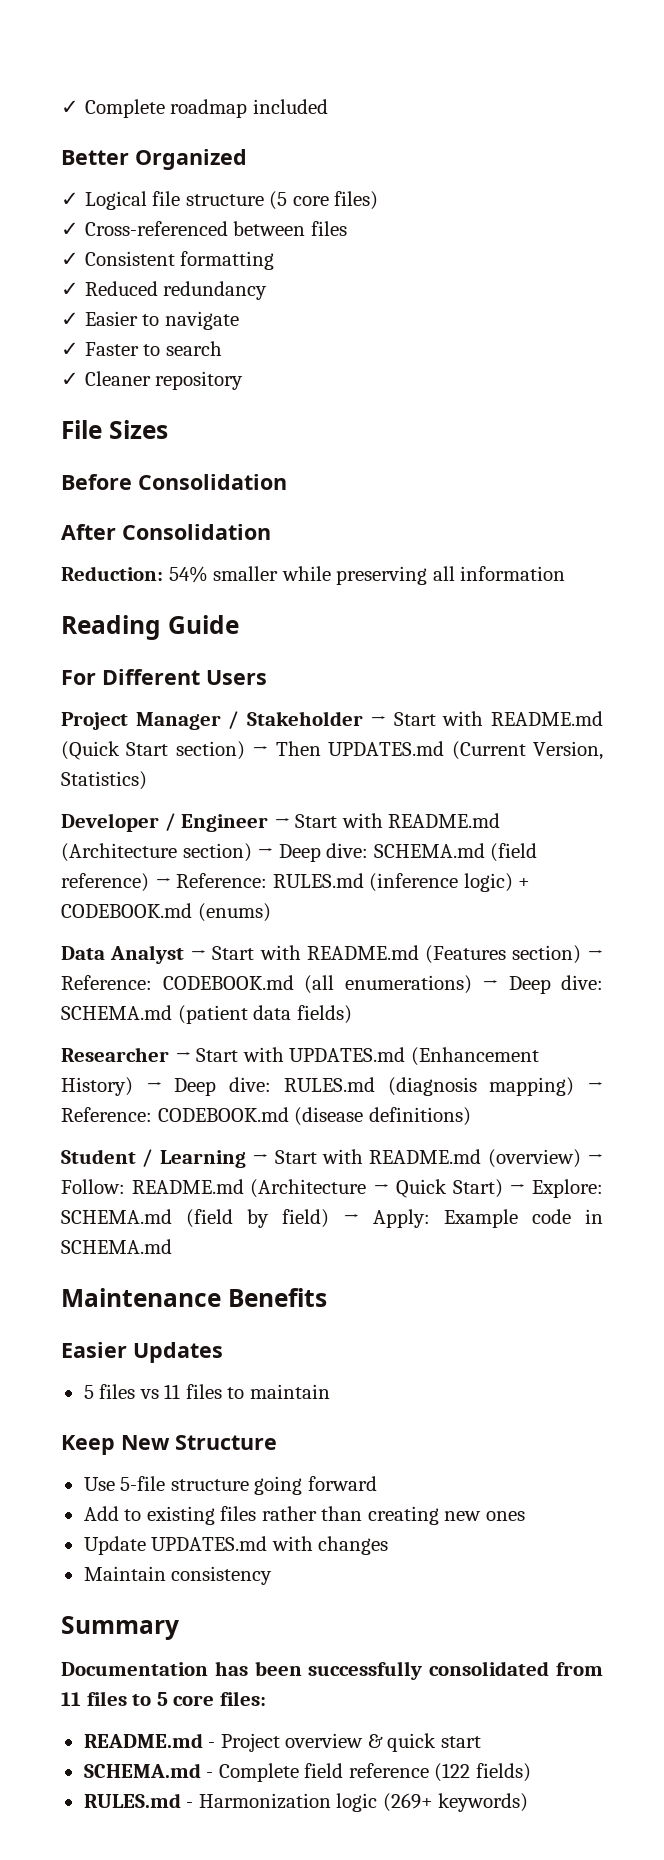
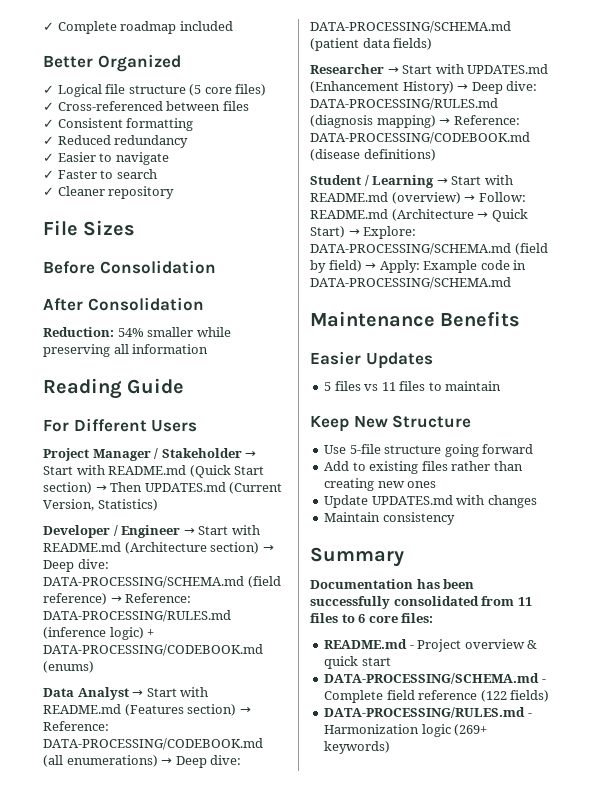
- Developer / Engineer → Start with README.md (Architecture section) → Deep dive: SCHEMA.md (field reference) → Reference: RULES.md (inference logic) + CODEBOOK.md (enums)
+ Developer / Engineer → Start with README.md (Architecture section) → Deep dive: DATA-PROCESSING/SCHEMA.md (field reference) → Reference: DATA-PROCESSING/RULES.md (inference logic) + DATA-PROCESSING/CODEBOOK.md (enums)
- Data Analyst → Start with README.md (Features section) → Reference: CODEBOOK.md (all enumerations) → Deep dive: SCHEMA.md (patient data fields)
+ Data Analyst → Start with README.md (Features section) → Reference: DATA-PROCESSING/CODEBOOK.md (all enumerations) → Deep dive: DATA-PROCESSING/SCHEMA.md (patient data fields)
- Researcher → Start with UPDATES.md (Enhancement History) → Deep dive: RULES.md (diagnosis mapping) → Reference: CODEBOOK.md (disease definitions)
+ Researcher → Start with UPDATES.md (Enhancement History) → Deep dive: DATA-PROCESSING/RULES.md (diagnosis mapping) → Reference: DATA-PROCESSING/CODEBOOK.md (disease definitions)
- Student / Learning → Start with README.md (overview) → Follow: README.md (Architecture → Quick Start) → Explore: SCHEMA.md (field by field) → Apply: Example code in SCHEMA.md
+ Student / Learning → Start with README.md (overview) → Follow: README.md (Architecture → Quick Start) → Explore: DATA-PROCESSING/SCHEMA.md (field by field) → Apply: Example code in DATA-PROCESSING/SCHEMA.md
- Documentation has been successfully consolidated from 11 files to 5 core files:
+ Documentation has been successfully consolidated from 11 files to 6 core files:
- SCHEMA.md - Complete field reference (122 fields)
+ DATA-PROCESSING/SCHEMA.md - Complete field reference (122 fields)
- RULES.md - Harmonization logic (269+ keywords)
+ DATA-PROCESSING/RULES.md - Harmonization logic (269+ keywords)

